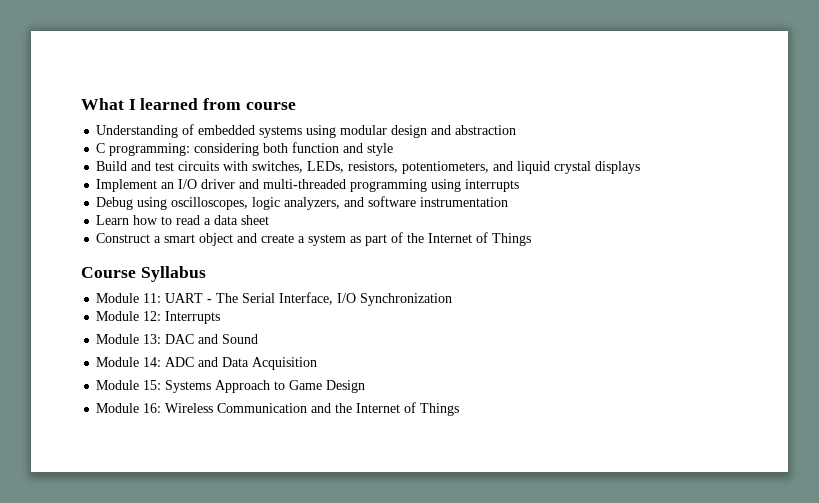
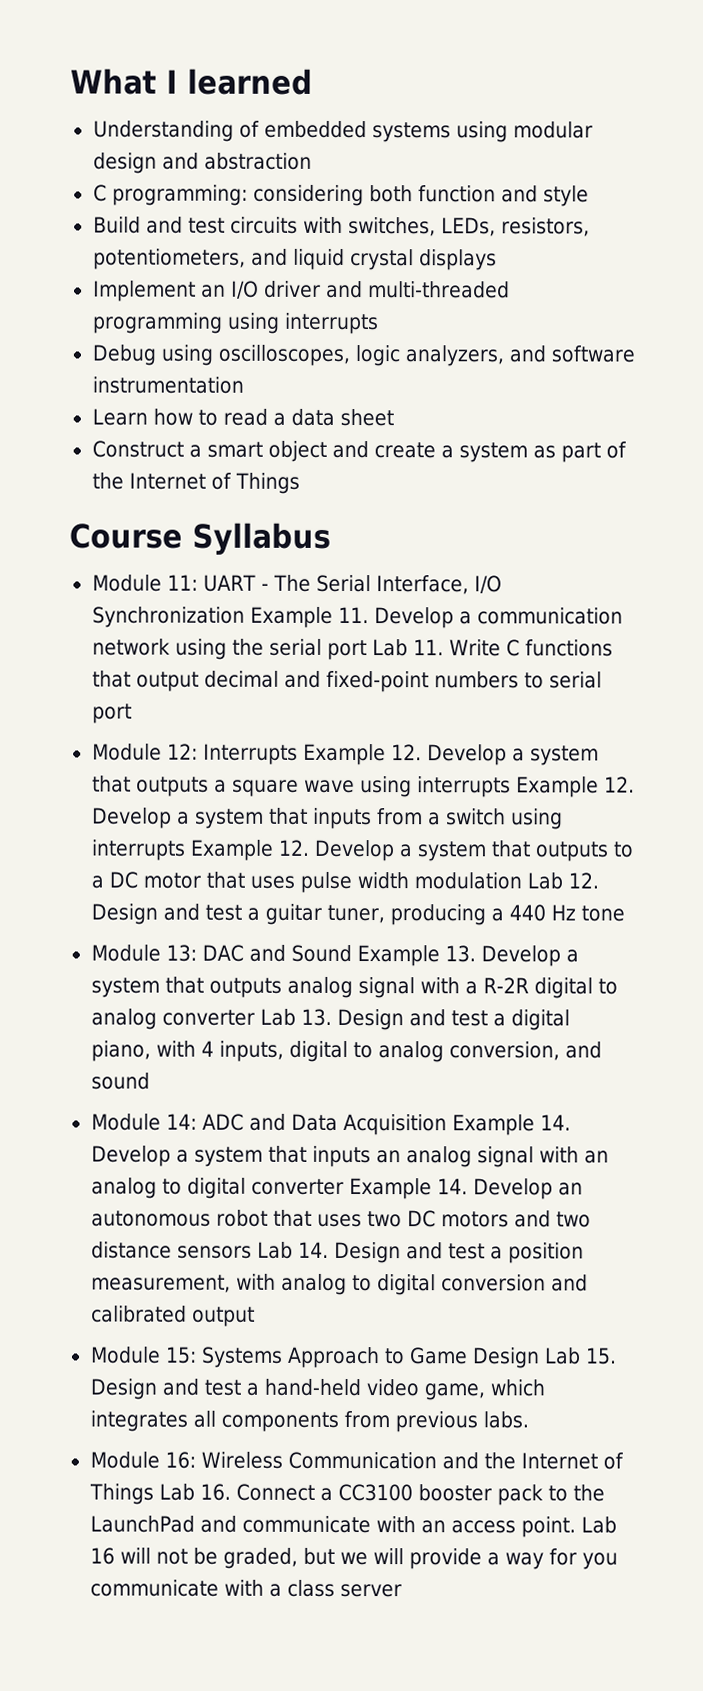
- What I learned from course
+ What I learned
- Module 11: UART - The Serial Interface, I/O Synchronization
- Module 12: Interrupts
+ Module 11: UART - The Serial Interface, I/O Synchronization Example 11. Develop a communication network using the serial port Lab 11. Write C functions that output decimal and fixed-point numbers to serial port
+ Module 12: Interrupts Example 12. Develop a system that outputs a square wave using interrupts Example 12. Develop a system that inputs from a switch using interrupts Example 12. Develop a system that outputs to a DC motor that uses pulse width modulation Lab 12. Design and test a guitar tuner, producing a 440 Hz tone
- Module 13: DAC and Sound
+ Module 13: DAC and Sound Example 13. Develop a system that outputs analog signal with a R-2R digital to analog converter Lab 13. Design and test a digital piano, with 4 inputs, digital to analog conversion, and sound
- Module 14: ADC and Data Acquisition
+ Module 14: ADC and Data Acquisition Example 14. Develop a system that inputs an analog signal with an analog to digital converter Example 14. Develop an autonomous robot that uses two DC motors and two distance sensors Lab 14. Design and test a position measurement, with analog to digital conversion and calibrated output
- Module 15: Systems Approach to Game Design
+ Module 15: Systems Approach to Game Design Lab 15. Design and test a hand-held video game, which integrates all components from previous labs.
- Module 16: Wireless Communication and the Internet of Things
+ Module 16: Wireless Communication and the Internet of Things Lab 16. Connect a CC3100 booster pack to the LaunchPad and communicate with an access point. Lab 16 will not be graded, but we will provide a way for you communicate with a class server

